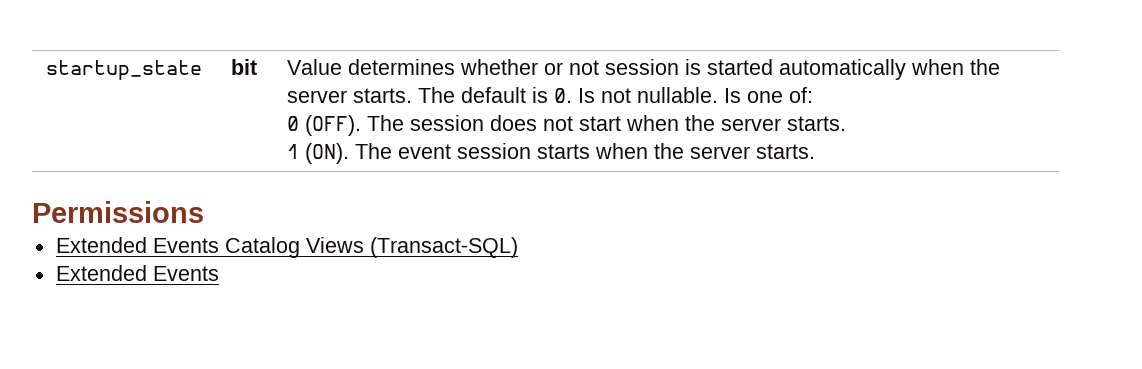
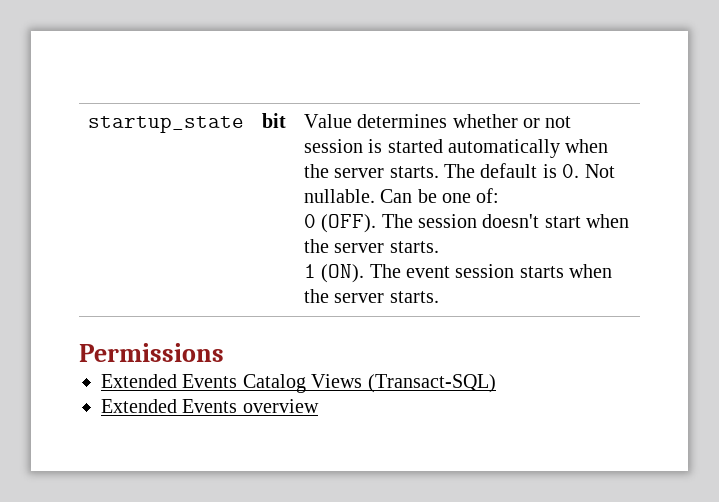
- The default is 0. Is not nullable. Is one of:
+ The default is 0. Not nullable. Can be one of:
- The session does not start when the server starts.
+ The session doesn't start when the server starts.
  Extended Events Catalog Views (Transact-SQL)
- Extended Events
+ Extended Events overview

